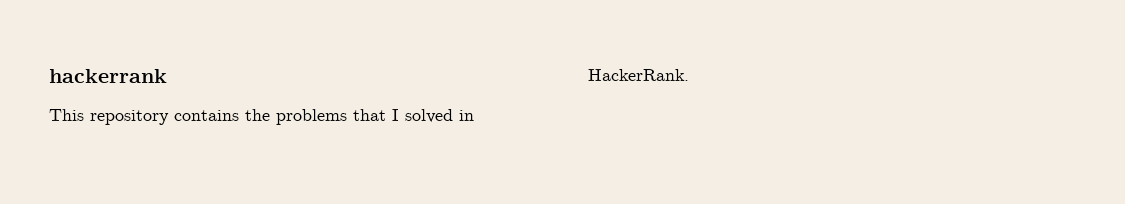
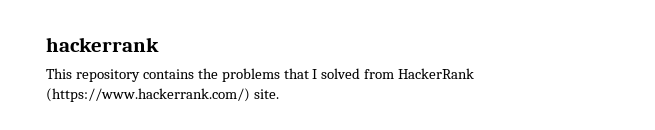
- This repository contains the problems that I solved in HackerRank.
+ This repository contains the problems that I solved from HackerRank (https://www.hackerrank.com/) site.

